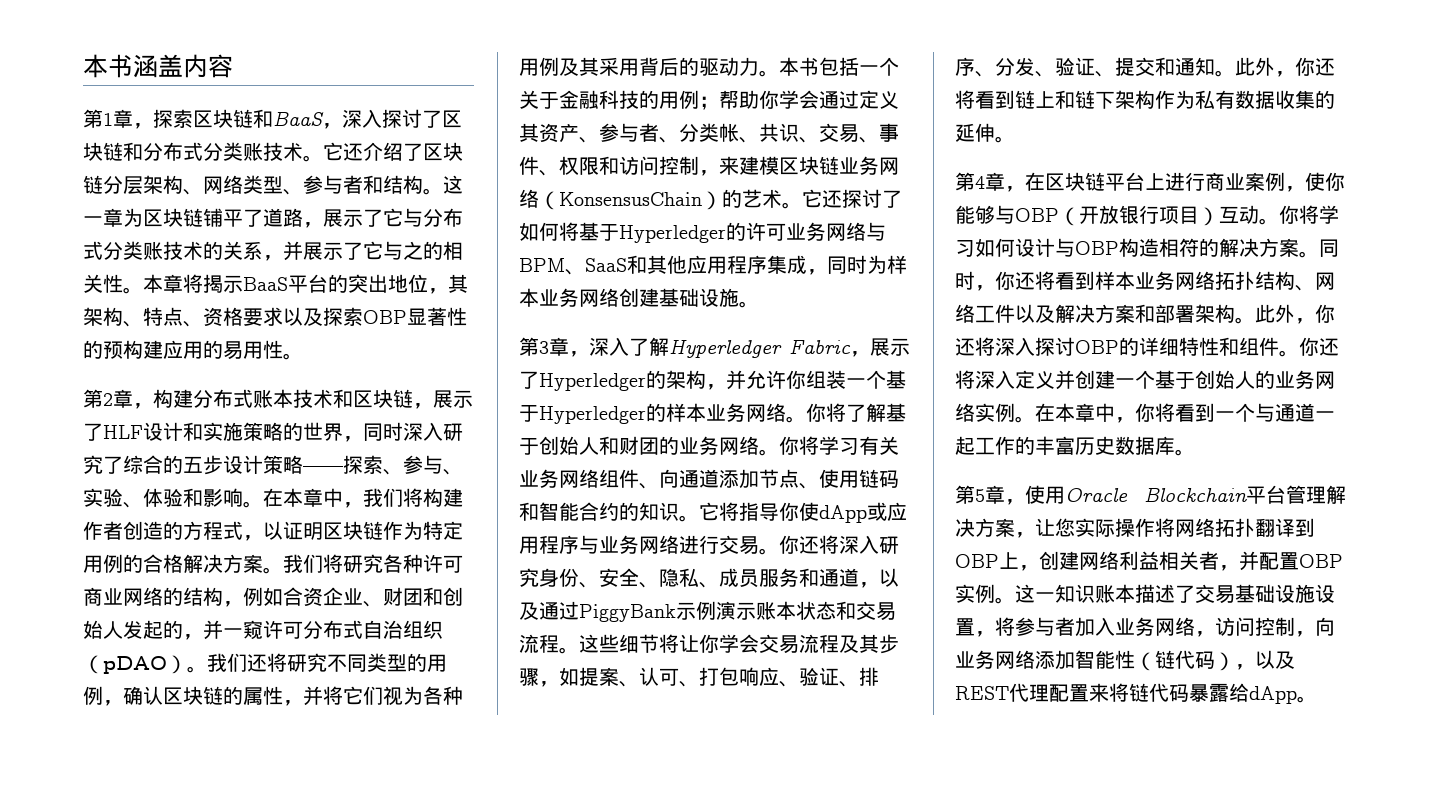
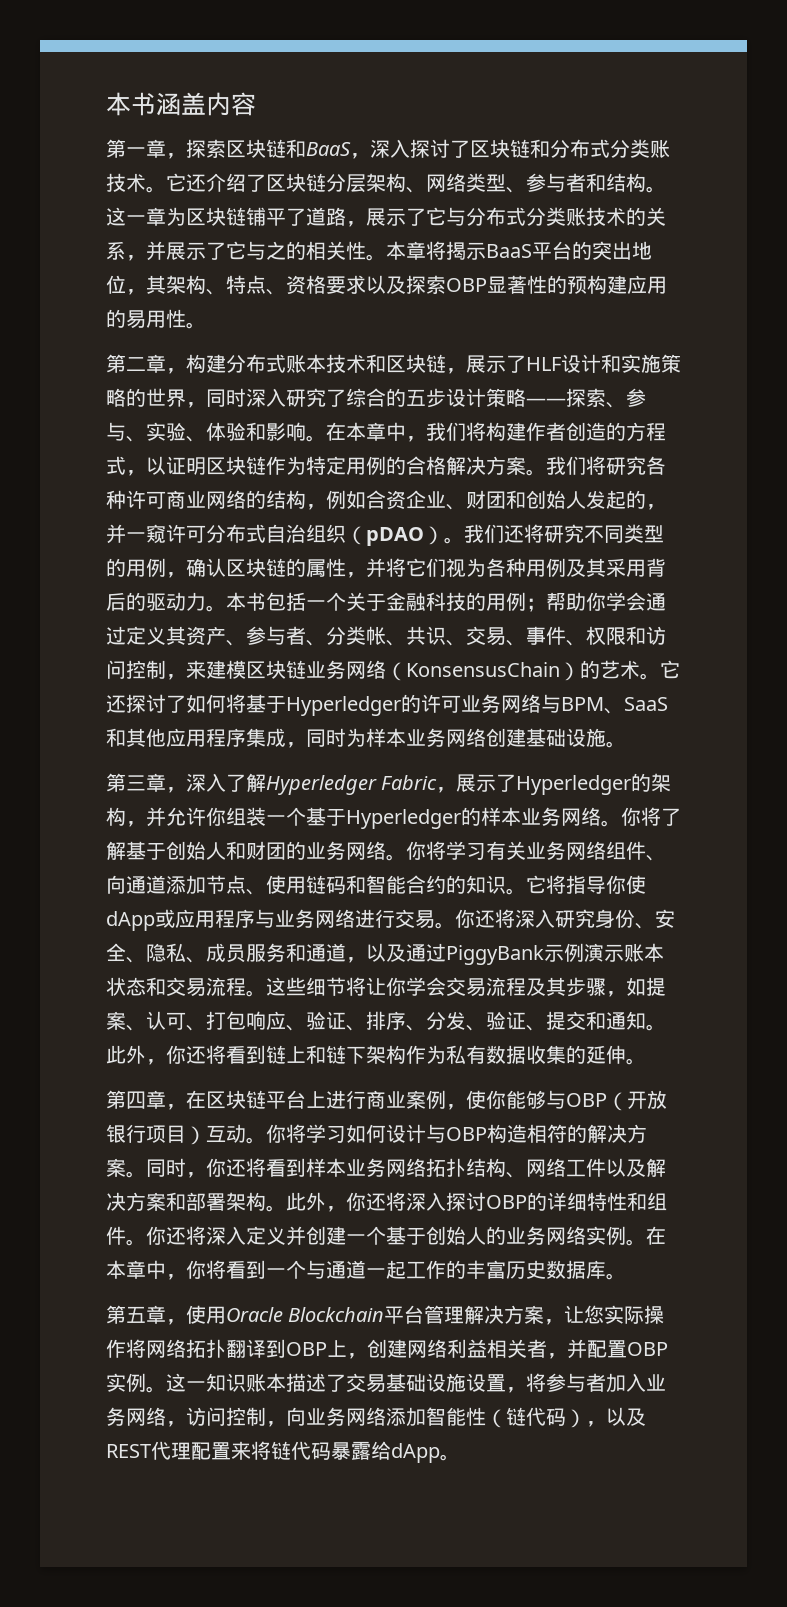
- 第1章，探索区块链和BaaS，深入探讨了区块链和分布式分类账技术。
+ 第一章，探索区块链和BaaS，深入探讨了区块链和分布式分类账技术。
- 第2章，构建分布式账本技术和区块链，展示了HLF设计和实施策略的世界，同时深入研究了综合的五步设计策略——探索、参与、实验、体验和影响。
+ 第二章，构建分布式账本技术和区块链，展示了HLF设计和实施策略的世界，同时深入研究了综合的五步设计策略——探索、参与、实验、体验和影响。
- 第3章，深入了解Hyperledger Fabric，展示了Hyperledger的架构，并允许你组装一个基于Hyperledger的样本业务网络。
+ 第三章，深入了解Hyperledger Fabric，展示了Hyperledger的架构，并允许你组装一个基于Hyperledger的样本业务网络。
- 第4章，在区块链平台上进行商业案例，使你能够与OBP（开放银行项目）互动。
+ 第四章，在区块链平台上进行商业案例，使你能够与OBP（开放银行项目）互动。
- 第5章，使用Oracle Blockchain平台管理解决方案，让您实际操作将网络拓扑翻译到OBP上，创建网络利益相关者，并配置OBP实例。
+ 第五章，使用Oracle Blockchain平台管理解决方案，让您实际操作将网络拓扑翻译到OBP上，创建网络利益相关者，并配置OBP实例。

